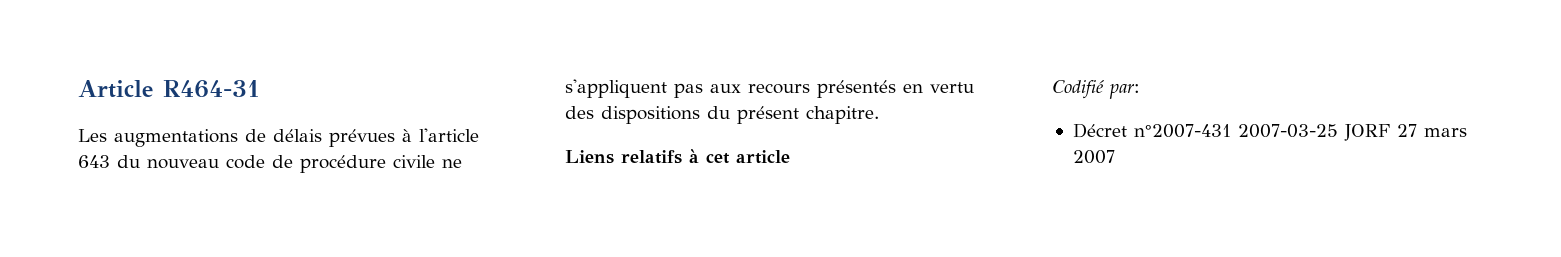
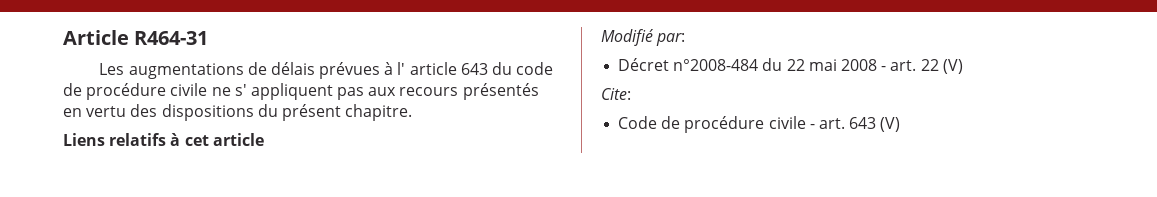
- Les augmentations de délais prévues à l'article 643 du nouveau code de procédure civile ne s'appliquent pas aux recours présentés en vertu des dispositions du présent chapitre.
+ Les augmentations de délais prévues à l' article 643 du code de procédure civile ne s' appliquent pas aux recours présentés en vertu des dispositions du présent chapitre.
- Codifié par:
+ Modifié par:
- Décret n°2007-431 2007-03-25 JORF 27 mars 2007
+ Décret n°2008-484 du 22 mai 2008 - art. 22 (V)
+ Cite:
+ Code de procédure civile - art. 643 (V)

